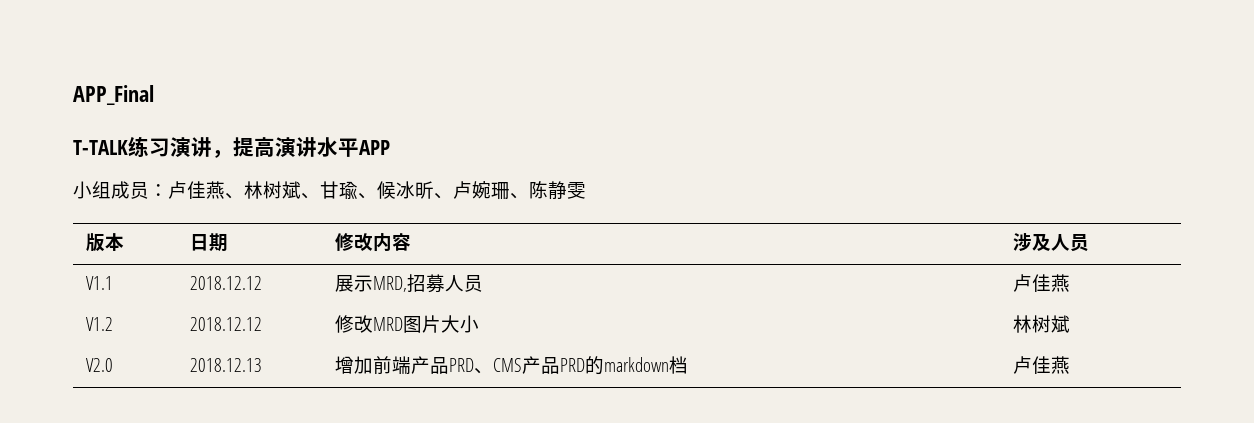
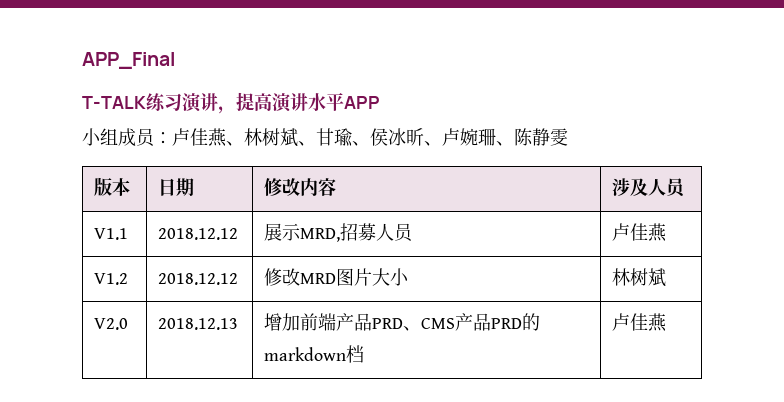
- 小组成员：卢佳燕、林树斌、甘瑜、候冰昕、卢婉珊、陈静雯
+ 小组成员：卢佳燕、林树斌、甘瑜、侯冰昕、卢婉珊、陈静雯

